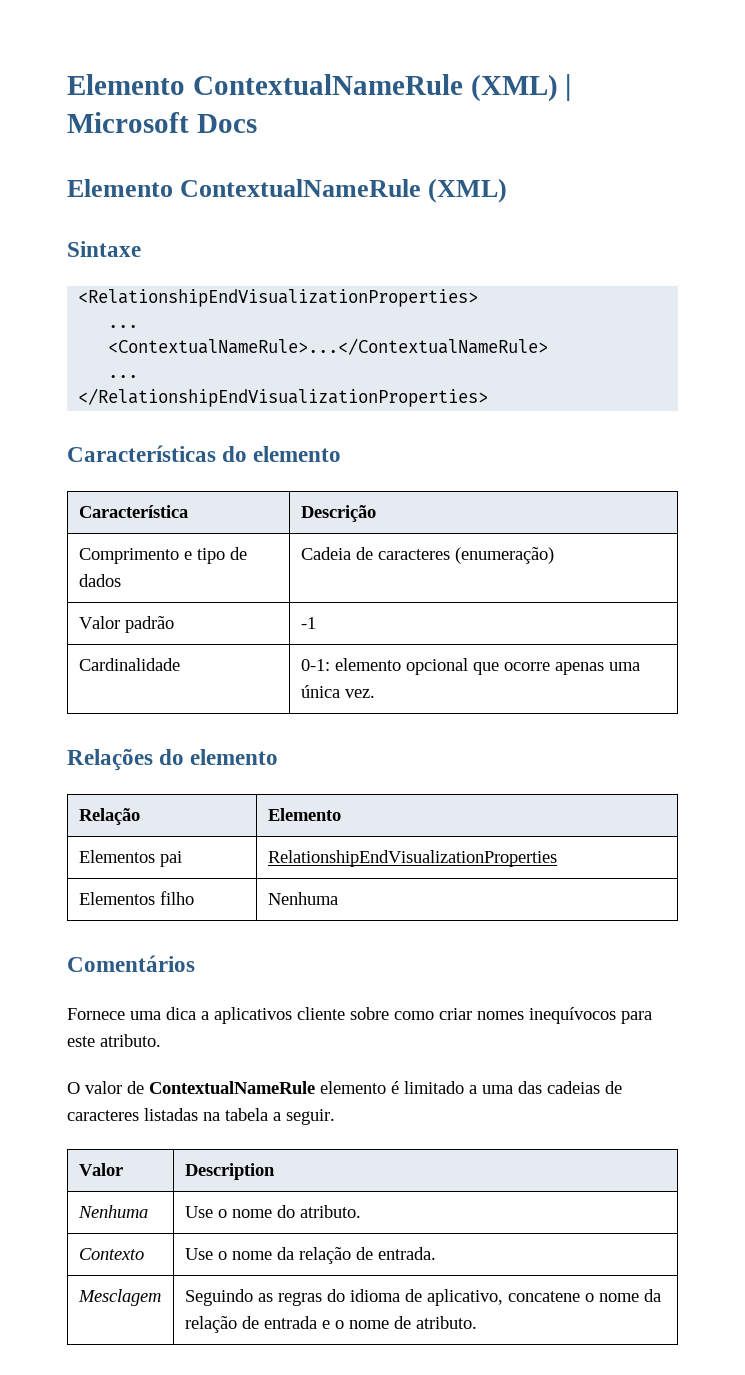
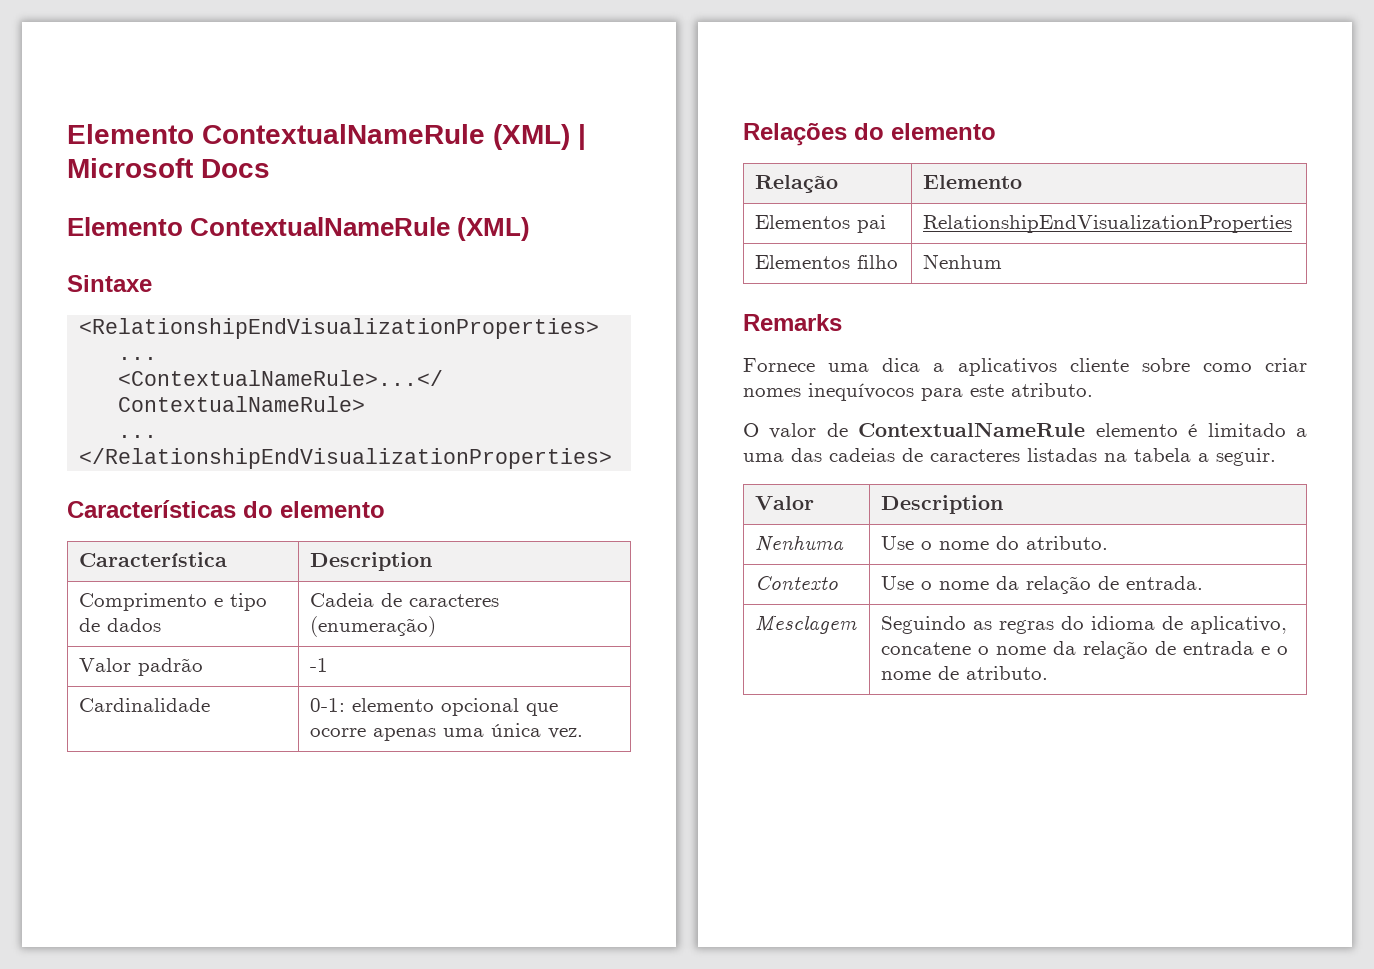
- Característica | Descrição
+ Característica | Description
- Elementos filho | Nenhuma
- Comentários
+ Elementos filho | Nenhum
+ Remarks

